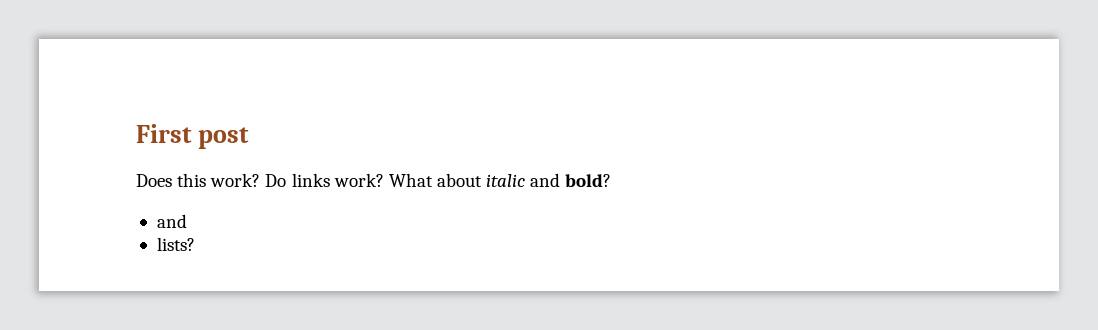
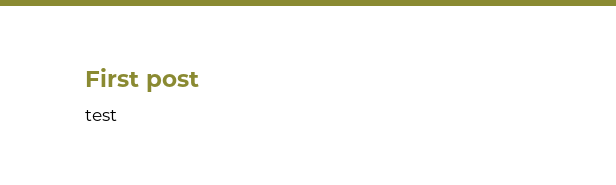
- Does this work? Do links work? What about italic and bold?
- and
- lists?
+ test

